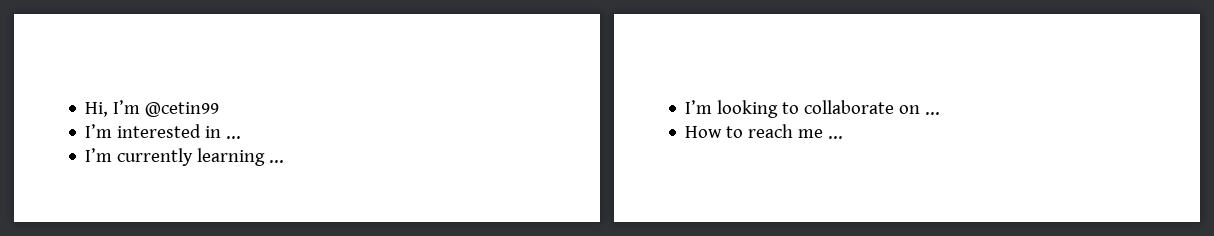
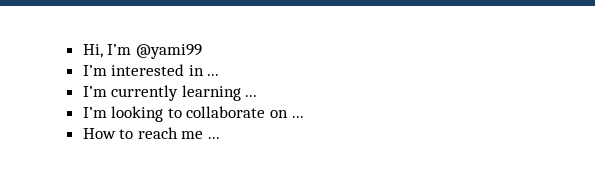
- Hi, I’m @cetin99
+ Hi, I’m @yami99

